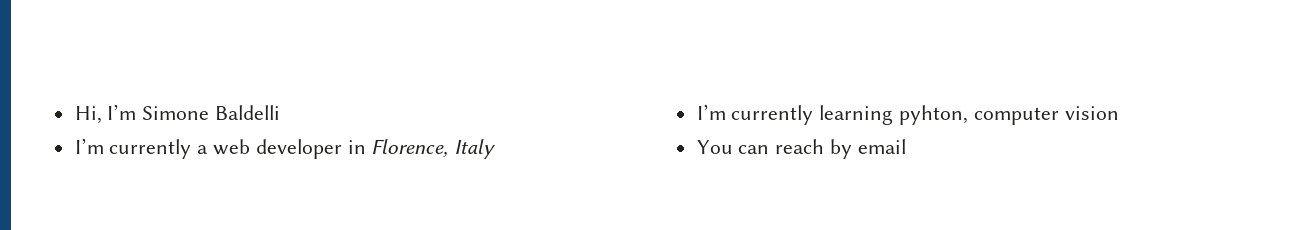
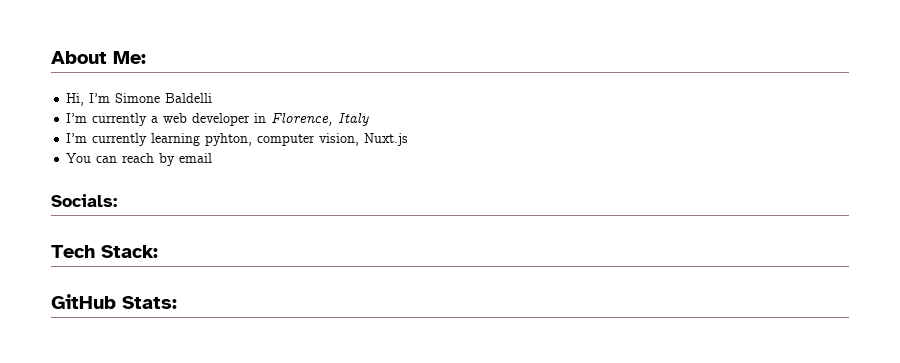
+ About Me:
- I’m currently learning pyhton, computer vision
+ I’m currently learning pyhton, computer vision, Nuxt.js
+ Socials:
+ Tech Stack:
+ GitHub Stats:

